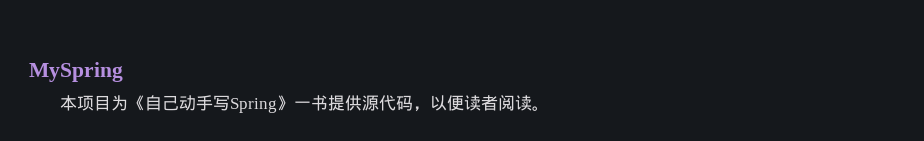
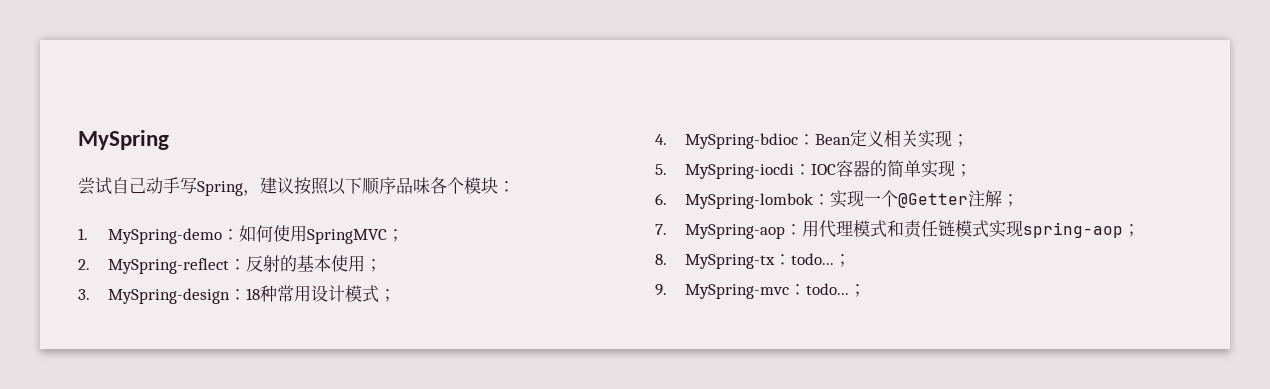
- 本项目为《自己动手写Spring》一书提供源代码，以便读者阅读。
+ 尝试自己动手写Spring，建议按照以下顺序品味各个模块：
+ 1. MySpring-demo：如何使用SpringMVC；
+ 2. MySpring-reflect：反射的基本使用；
+ 3. MySpring-design：18种常用设计模式；
+ 4. MySpring-bdioc：Bean定义相关实现；
+ 5. MySpring-iocdi：IOC容器的简单实现；
+ 6. MySpring-lombok：实现一个@Getter注解；
+ 7. MySpring-aop：用代理模式和责任链模式实现spring-aop；
+ 8. MySpring-tx：todo...；
+ 9. MySpring-mvc：todo...；

